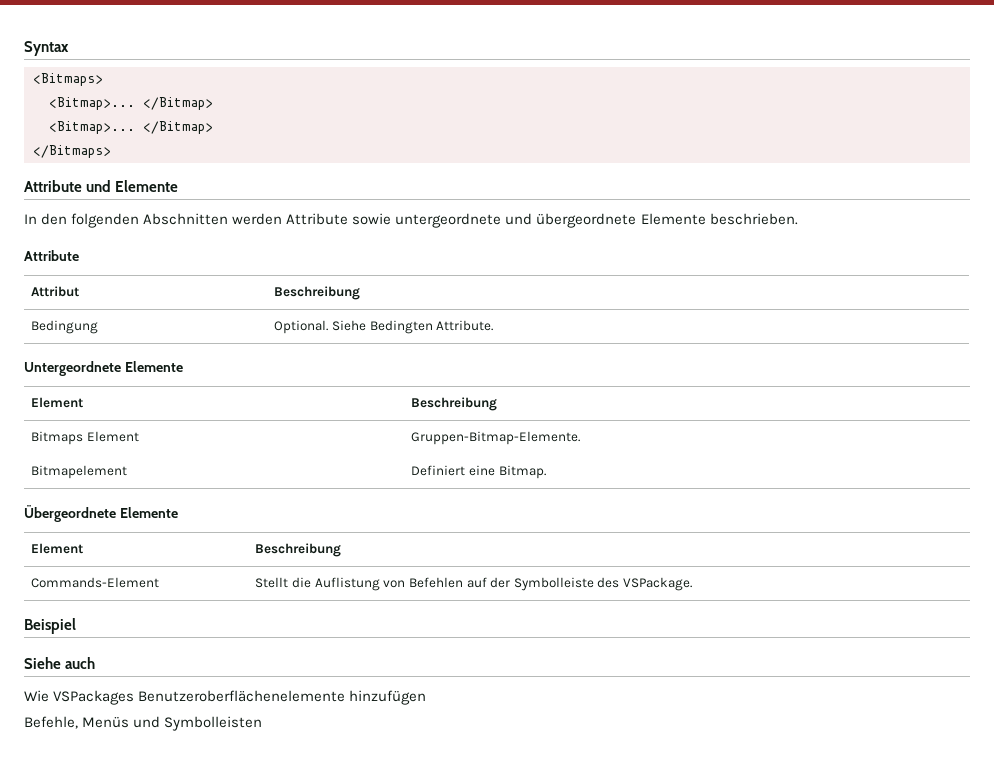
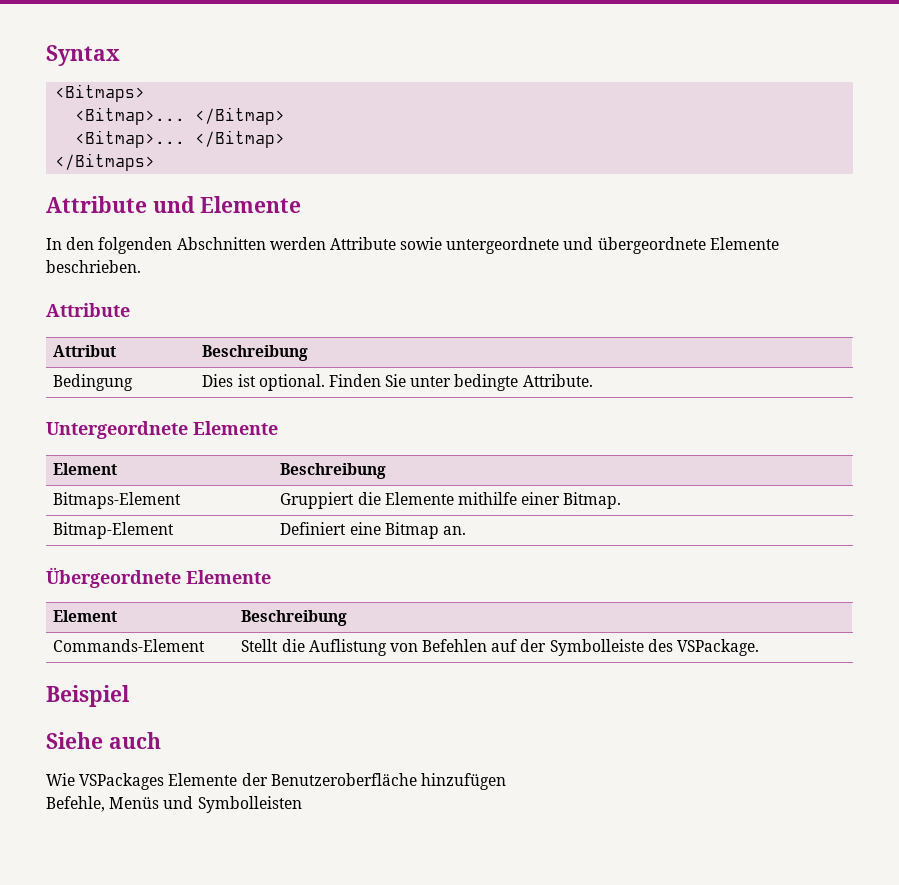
- Bedingung | Optional. Siehe Bedingten Attribute.
+ Bedingung | Dies ist optional. Finden Sie unter bedingte Attribute.
- Bitmaps Element | Gruppen-Bitmap-Elemente.
- Bitmapelement | Definiert eine Bitmap.
+ Bitmaps-Element | Gruppiert die Elemente mithilfe einer Bitmap.
+ Bitmap-Element | Definiert eine Bitmap an.
- Wie VSPackages Benutzeroberflächenelemente hinzufügen
+ Wie VSPackages Elemente der Benutzeroberfläche hinzufügen

